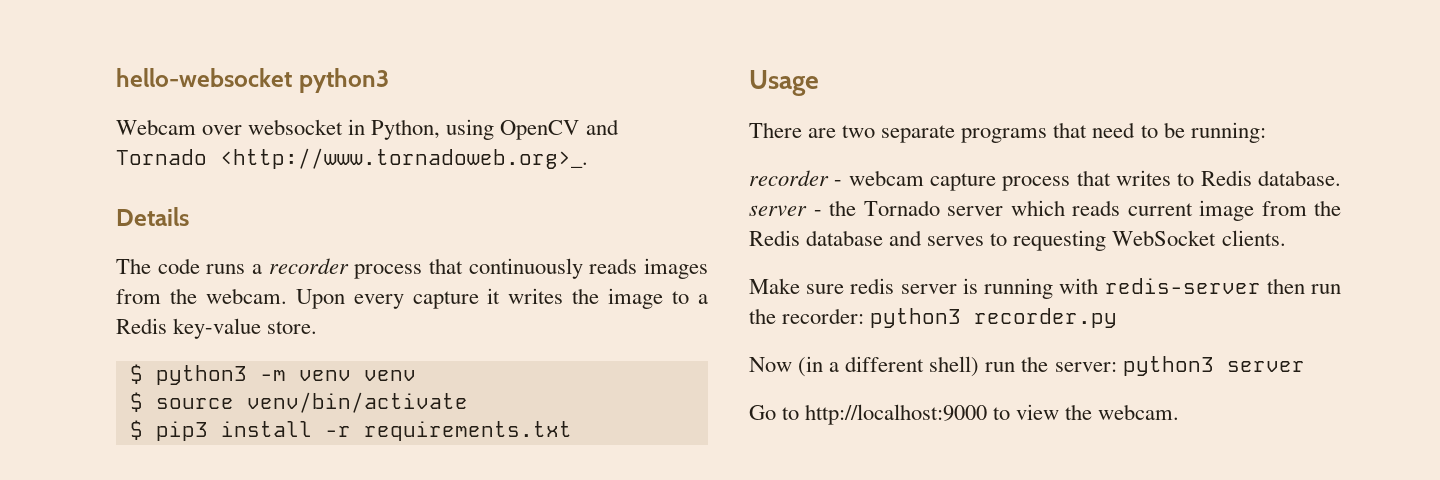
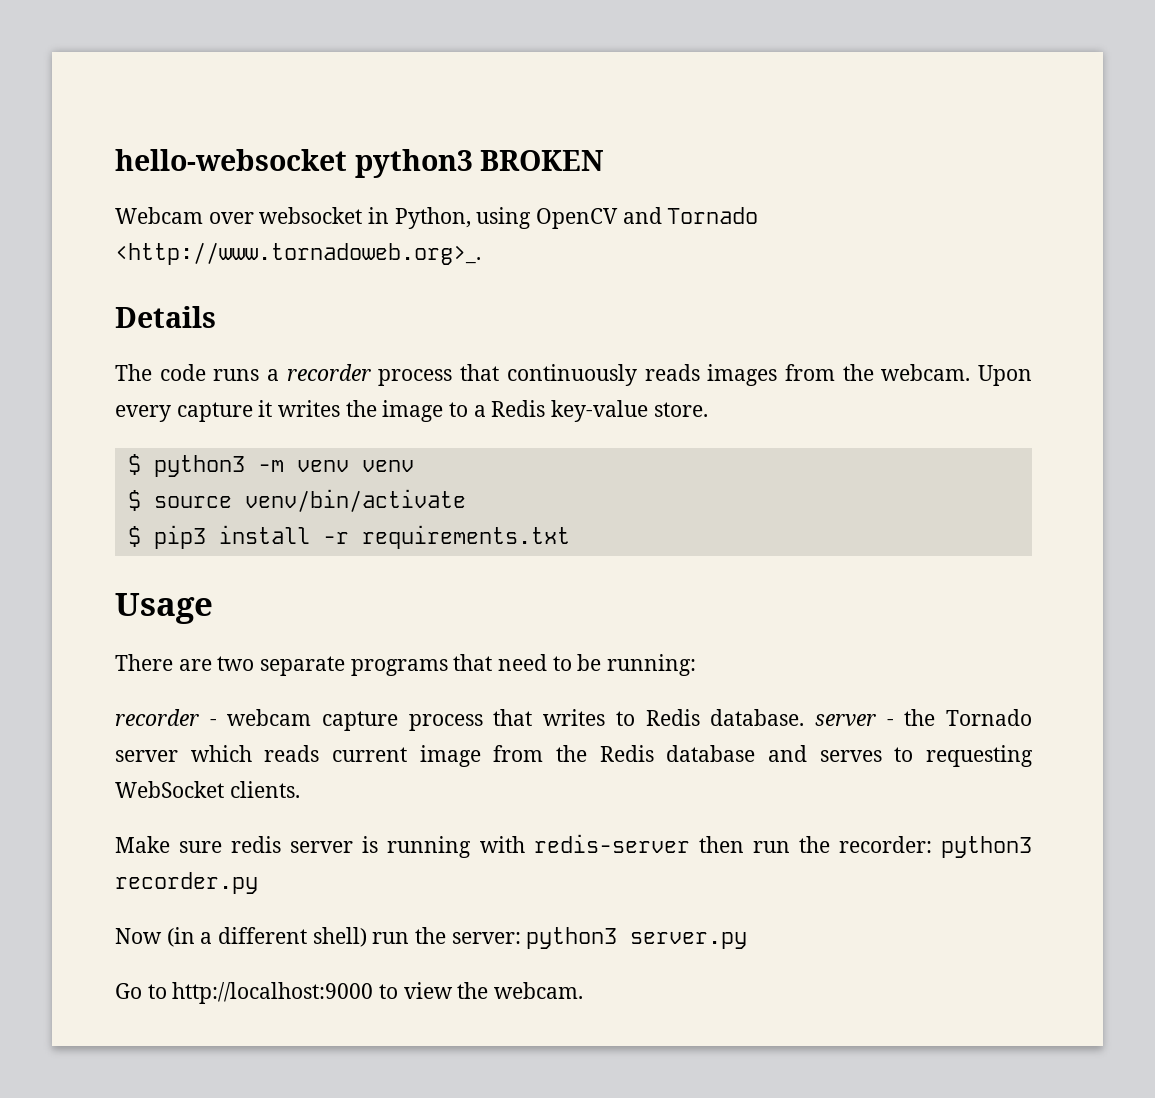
- hello-websocket python3
+ hello-websocket python3 BROKEN
- Now (in a different shell) run the server: python3 server
+ Now (in a different shell) run the server: python3 server.py

